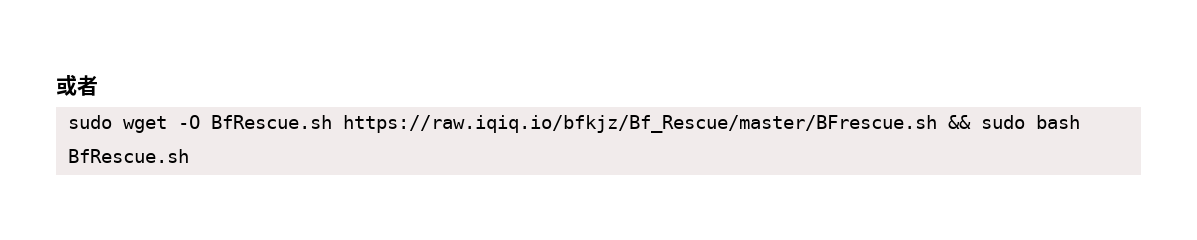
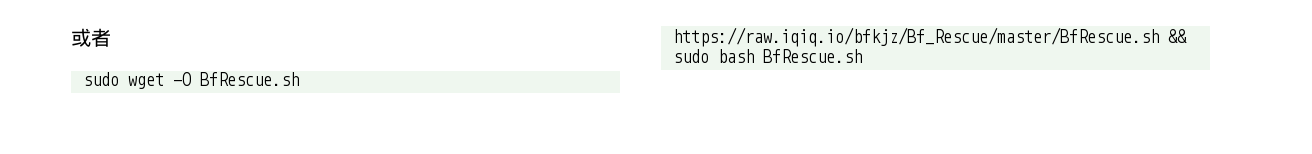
- sudo wget -O BfRescue.sh https://raw.iqiq.io/bfkjz/Bf_Rescue/master/BFrescue.sh && sudo bash BfRescue.sh
+ sudo wget -O BfRescue.sh https://raw.iqiq.io/bfkjz/Bf_Rescue/master/BfRescue.sh && sudo bash BfRescue.sh

